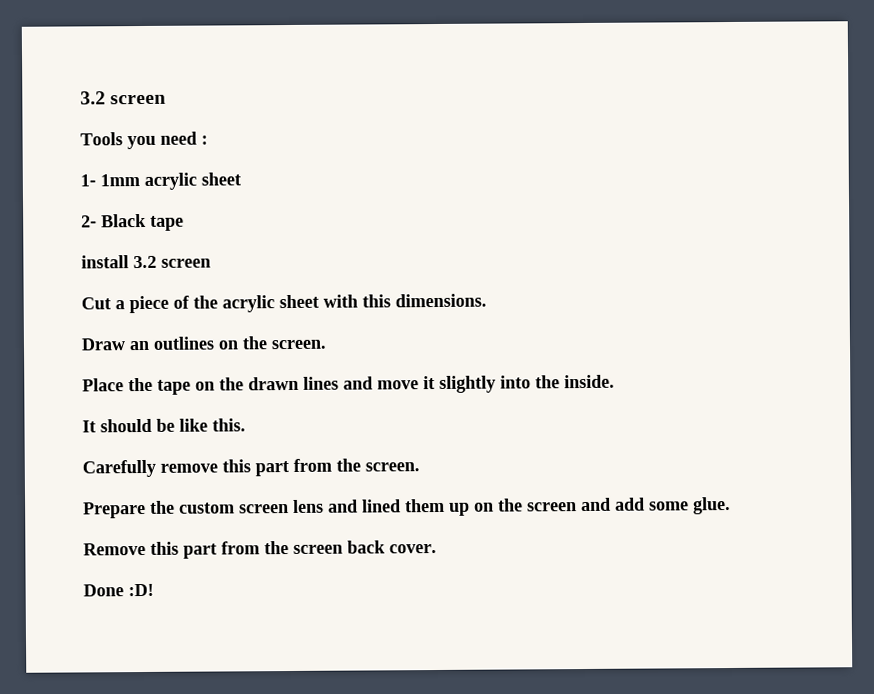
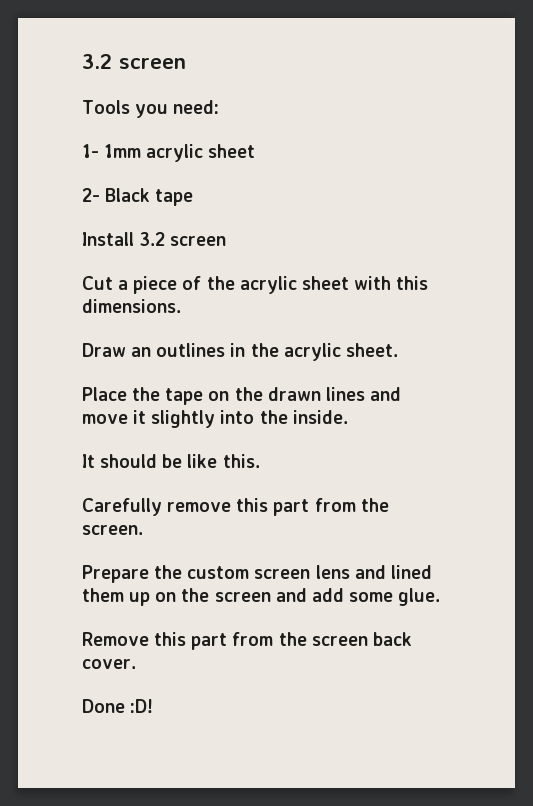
- Tools you need :
+ Tools you need:
- install 3.2 screen
+ Install 3.2 screen
- Draw an outlines on the screen.
+ Draw an outlines in the acrylic sheet.

